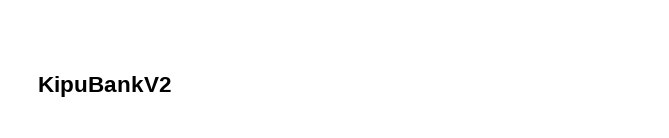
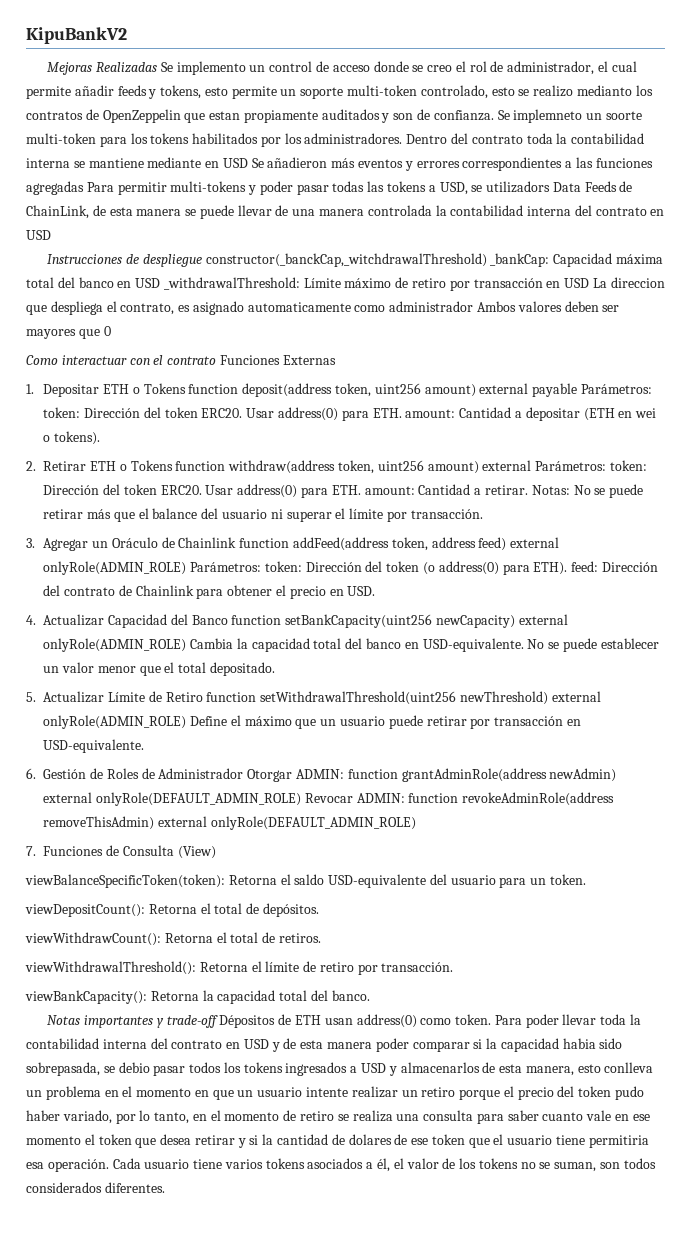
+ Mejoras Realizadas Se implemento un control de acceso donde se creo el rol de administrador, el cual permite añadir feeds y tokens, esto permite un soporte multi-token controlado, esto se realizo medianto los contratos de OpenZeppelin que estan propiamente auditados y son de confianza. Se implemneto un soorte multi-token para los tokens habilitados por los administradores. Dentro del contrato toda la contabilidad interna se mantiene mediante en USD Se añadieron más eventos y errores correspondientes a las funciones agregadas Para permitir multi-tokens y poder pasar todas las tokens a USD, se utilizadors Data Feeds de ChainLink, de esta manera se puede llevar de una manera controlada la contabilidad interna del contrato en USD
+ Instrucciones de despliegue constructor(_banckCap,_witchdrawalThreshold) _bankCap: Capacidad máxima total del banco en USD _withdrawalThreshold: Límite máximo de retiro por transacción en USD La direccion que despliega el contrato, es asignado automaticamente como administrador Ambos valores deben ser mayores que 0
+ Como interactuar con el contrato Funciones Externas
+ 1. Depositar ETH o Tokens function deposit(address token, uint256 amount) external payable Parámetros: token: Dirección del token ERC20. Usar address(0) para ETH. amount: Cantidad a depositar (ETH en wei o tokens).
+ 2. Retirar ETH o Tokens function withdraw(address token, uint256 amount) external Parámetros: token: Dirección del token ERC20. Usar address(0) para ETH. amount: Cantidad a retirar. Notas: No se puede retirar más que el balance del usuario ni superar el límite por transacción.
+ 3. Agregar un Oráculo de Chainlink function addFeed(address token, address feed) external onlyRole(ADMIN_ROLE) Parámetros: token: Dirección del token (o address(0) para ETH). feed: Dirección del contrato de Chainlink para obtener el precio en USD.
+ 4. Actualizar Capacidad del Banco function setBankCapacity(uint256 newCapacity) external onlyRole(ADMIN_ROLE) Cambia la capacidad total del banco en USD-equivalente. No se puede establecer un valor menor que el total depositado.
+ 5. Actualizar Límite de Retiro function setWithdrawalThreshold(uint256 newThreshold) external onlyRole(ADMIN_ROLE) Define el máximo que un usuario puede retirar por transacción en USD-equivalente.
+ 6. Gestión de Roles de Administrador Otorgar ADMIN: function grantAdminRole(address newAdmin) external onlyRole(DEFAULT_ADMIN_ROLE) Revocar ADMIN: function revokeAdminRole(address removeThisAdmin) external onlyRole(DEFAULT_ADMIN_ROLE)
+ 7. Funciones de Consulta (View)
+ viewBalanceSpecificToken(token): Retorna el saldo USD-equivalente del usuario para un token.
+ viewDepositCount(): Retorna el total de depósitos.
+ viewWithdrawCount(): Retorna el total de retiros.
+ viewWithdrawalThreshold(): Retorna el límite de retiro por transacción.
+ viewBankCapacity(): Retorna la capacidad total del banco.
+ Notas importantes y trade-off Dépositos de ETH usan address(0) como token. Para poder llevar toda la contabilidad interna del contrato en USD y de esta manera poder comparar si la capacidad habia sido sobrepasada, se debio pasar todos los tokens ingresados a USD y almacenarlos de esta manera, esto conlleva un problema en el momento en que un usuario intente realizar un retiro porque el precio del token pudo haber variado, por lo tanto, en el momento de retiro se realiza una consulta para saber cuanto vale en ese momento el token que desea retirar y si la cantidad de dolares de ese token que el usuario tiene permitiria esa operación. Cada usuario tiene varios tokens asociados a él, el valor de los tokens no se suman, son todos considerados diferentes.

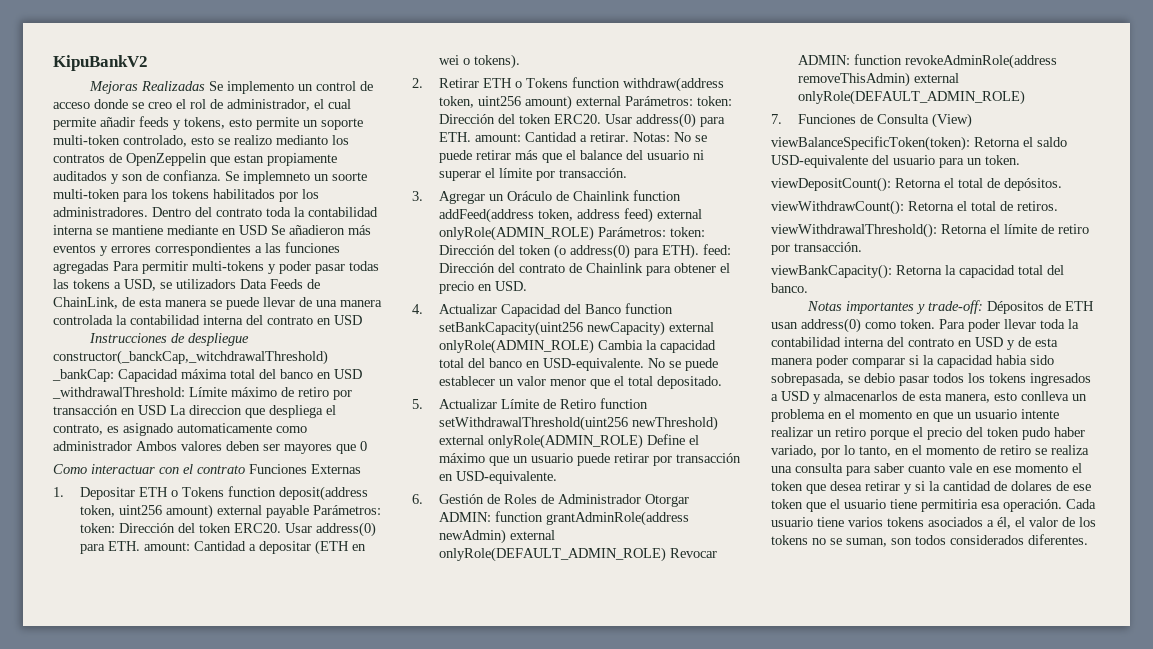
- Notas importantes y trade-off Dépositos de ETH usan address(0) como token.
+ Notas importantes y trade-off: Dépositos de ETH usan address(0) como token.

